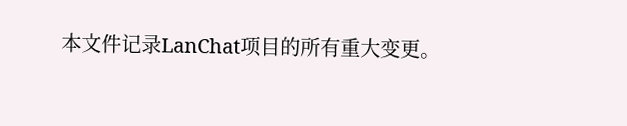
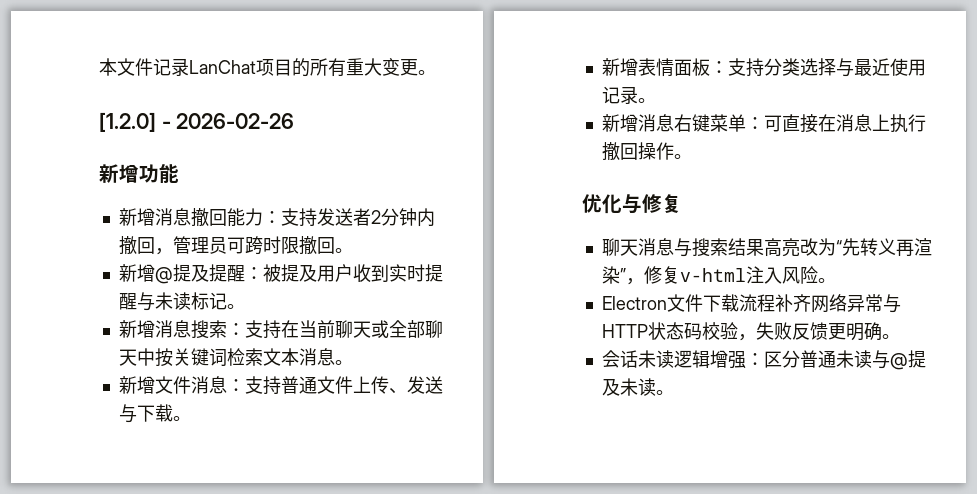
+ [1.2.0] - 2026-02-26
+ 新增功能
+ 新增消息撤回能力：支持发送者2分钟内撤回，管理员可跨时限撤回。
+ 新增@提及提醒：被提及用户收到实时提醒与未读标记。
+ 新增消息搜索：支持在当前聊天或全部聊天中按关键词检索文本消息。
+ 新增文件消息：支持普通文件上传、发送与下载。
+ 新增表情面板：支持分类选择与最近使用记录。
+ 新增消息右键菜单：可直接在消息上执行撤回操作。
+ 优化与修复
+ 聊天消息与搜索结果高亮改为“先转义再渲染”，修复v-html注入风险。
+ Electron文件下载流程补齐网络异常与HTTP状态码校验，失败反馈更明确。
+ 会话未读逻辑增强：区分普通未读与@提及未读。

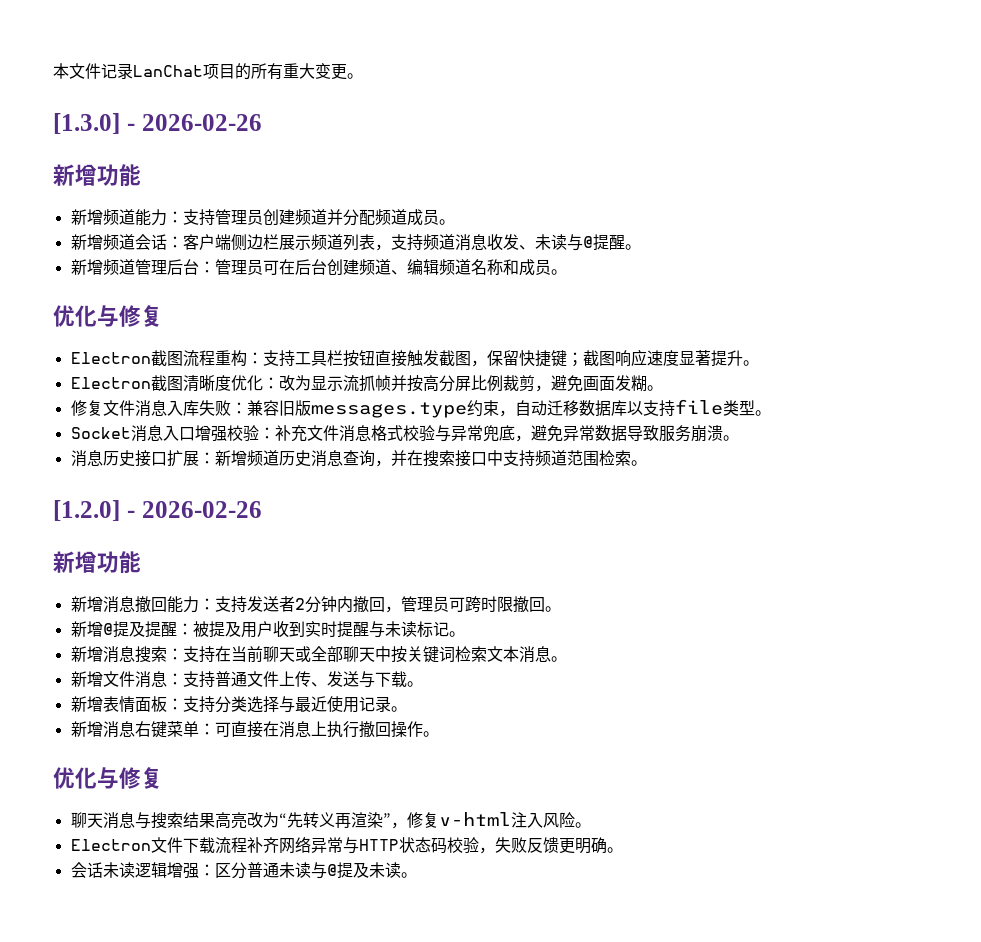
+ [1.3.0] - 2026-02-26
+ 新增功能
+ 新增频道能力：支持管理员创建频道并分配频道成员。
+ 新增频道会话：客户端侧边栏展示频道列表，支持频道消息收发、未读与@提醒。
+ 新增频道管理后台：管理员可在后台创建频道、编辑频道名称和成员。
+ 优化与修复
+ Electron截图流程重构：支持工具栏按钮直接触发截图，保留快捷键；截图响应速度显著提升。
+ Electron截图清晰度优化：改为显示流抓帧并按高分屏比例裁剪，避免画面发糊。
+ 修复文件消息入库失败：兼容旧版messages.type约束，自动迁移数据库以支持file类型。
+ Socket消息入口增强校验：补充文件消息格式校验与异常兜底，避免异常数据导致服务崩溃。
+ 消息历史接口扩展：新增频道历史消息查询，并在搜索接口中支持频道范围检索。

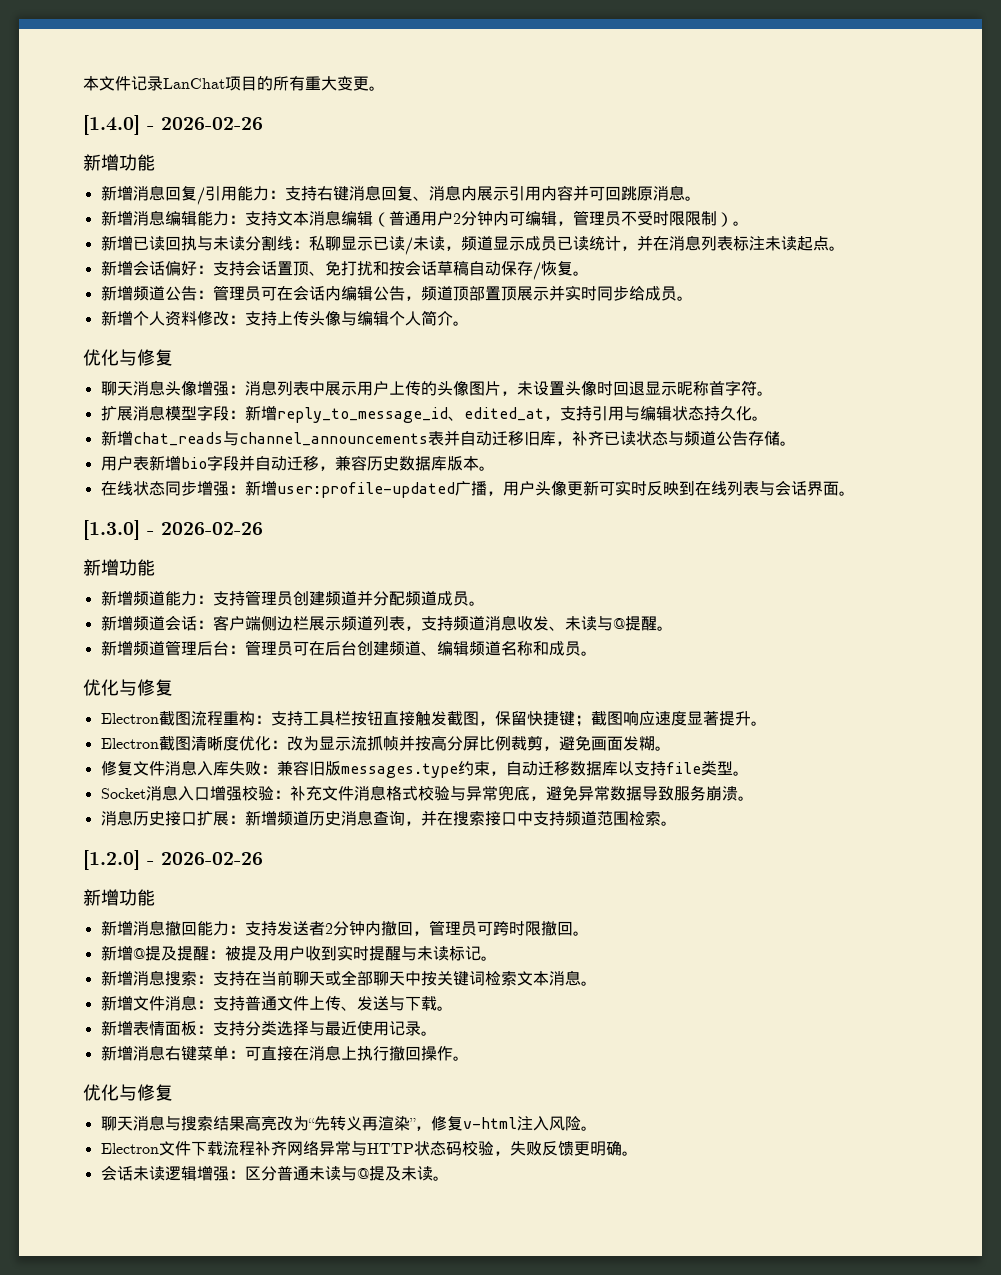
+ [1.4.0] - 2026-02-26
+ 新增功能
+ 新增消息回复/引用能力：支持右键消息回复、消息内展示引用内容并可回跳原消息。
+ 新增消息编辑能力：支持文本消息编辑（普通用户2分钟内可编辑，管理员不受时限限制）。
+ 新增已读回执与未读分割线：私聊显示已读/未读，频道显示成员已读统计，并在消息列表标注未读起点。
+ 新增会话偏好：支持会话置顶、免打扰和按会话草稿自动保存/恢复。
+ 新增频道公告：管理员可在会话内编辑公告，频道顶部置顶展示并实时同步给成员。
+ 新增个人资料修改：支持上传头像与编辑个人简介。
+ 优化与修复
+ 聊天消息头像增强：消息列表中展示用户上传的头像图片，未设置头像时回退显示昵称首字符。
+ 扩展消息模型字段：新增reply_to_message_id、edited_at，支持引用与编辑状态持久化。
+ 新增chat_reads与channel_announcements表并自动迁移旧库，补齐已读状态与频道公告存储。
+ 用户表新增bio字段并自动迁移，兼容历史数据库版本。
+ 在线状态同步增强：新增user:profile-updated广播，用户头像更新可实时反映到在线列表与会话界面。

